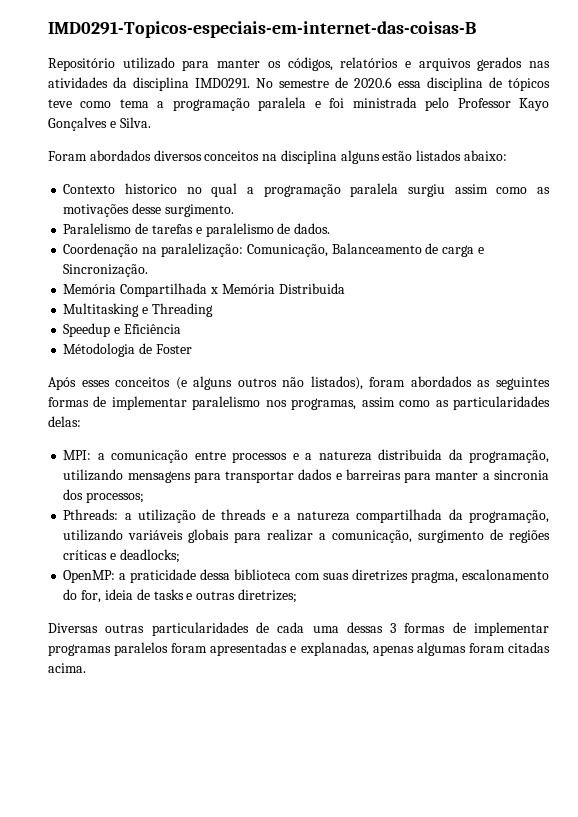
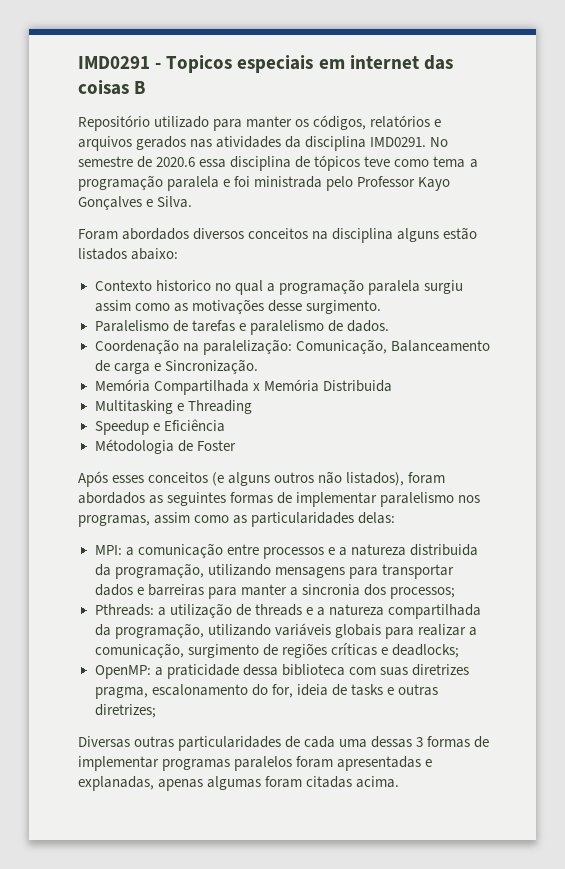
- IMD0291-Topicos-especiais-em-internet-das-coisas-B
+ IMD0291 - Topicos especiais em internet das coisas B

